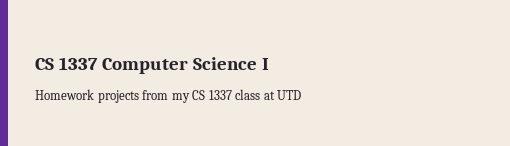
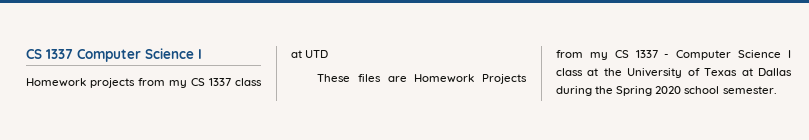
+ These files are Homework Projects from my CS 1337 - Computer Science I class at the University of Texas at Dallas during the Spring 2020 school semester.

